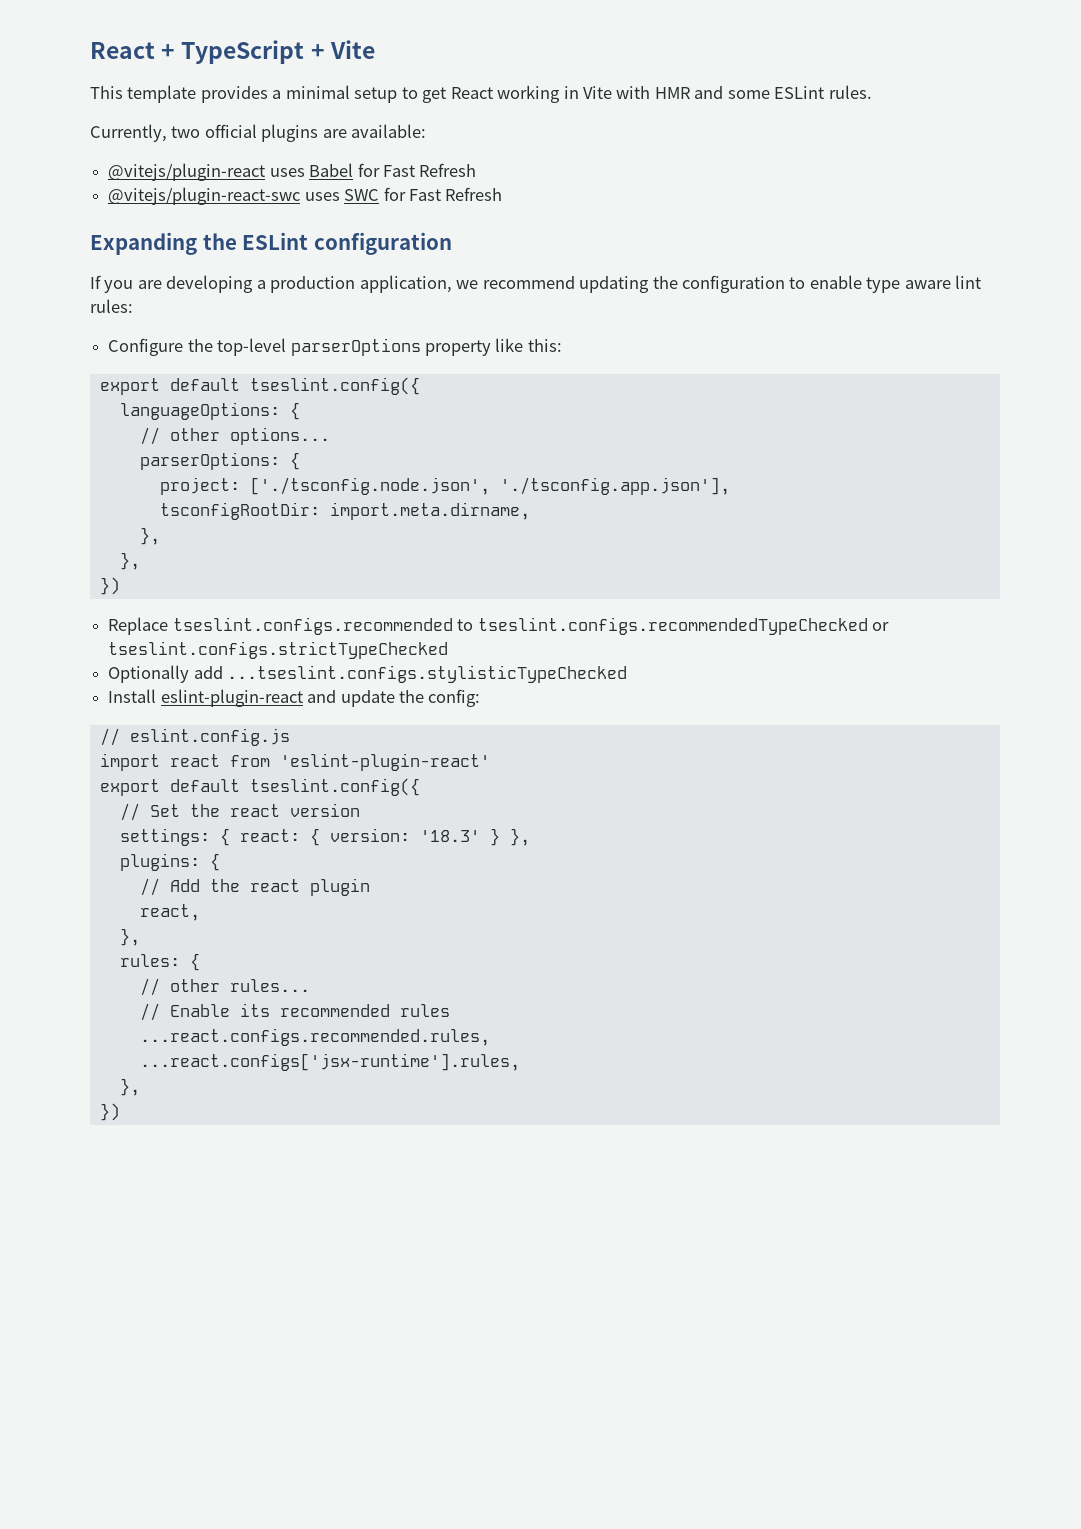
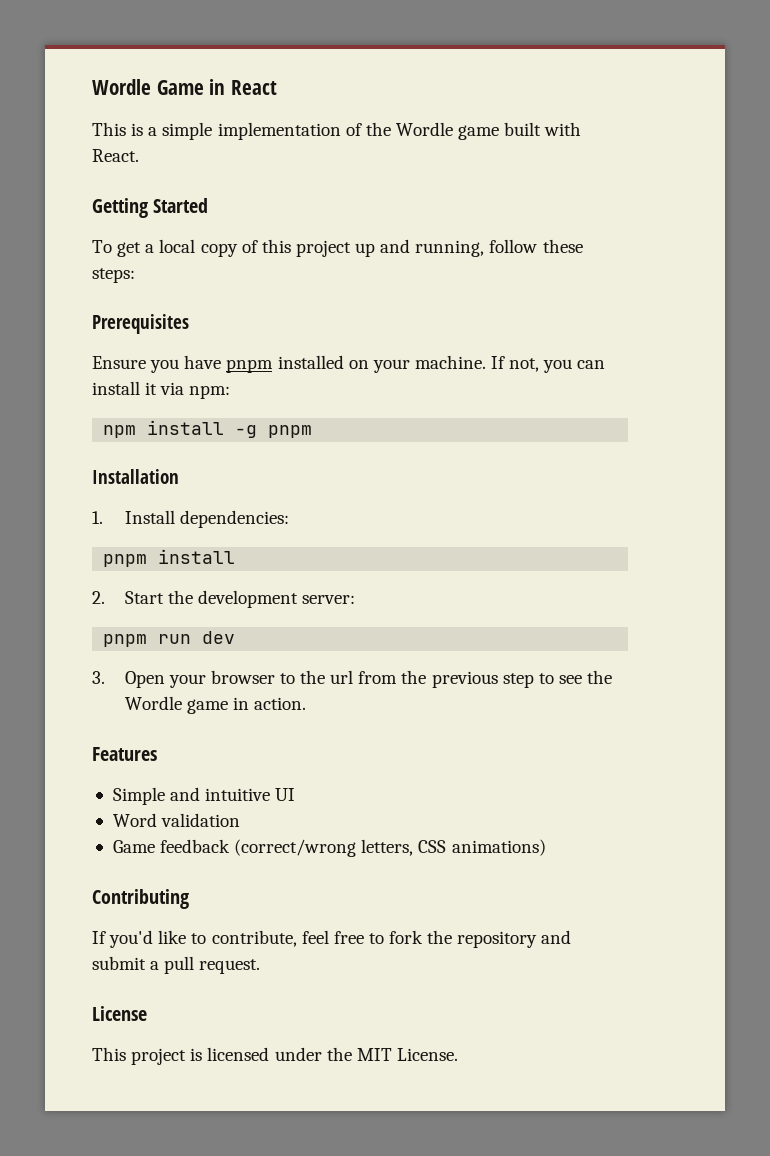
- React + TypeScript + Vite
- This template provides a minimal setup to get React working in Vite with HMR and some ESLint rules.
- Currently, two official plugins are available:
- @vitejs/plugin-react uses Babel for Fast Refresh
- @vitejs/plugin-react-swc uses SWC for Fast Refresh
- Expanding the ESLint configuration
- If you are developing a production application, we recommend updating the configuration to enable type aware lint rules:
- Configure the top-level parserOptions property like this:
- export default tseslint.config({
- languageOptions: {
- // other options...
- parserOptions: {
- project: ['./tsconfig.node.json', './tsconfig.app.json'],
- tsconfigRootDir: import.meta.dirname,
- },
- },
- })
- Replace tseslint.configs.recommended to tseslint.configs.recommendedTypeChecked or tseslint.configs.strictTypeChecked
- Optionally add ...tseslint.configs.stylisticTypeChecked
- Install eslint-plugin-react and update the config:
- // eslint.config.js
- import react from 'eslint-plugin-react'
- export default tseslint.config({
- // Set the react version
- settings: { react: { version: '18.3' } },
- plugins: {
- // Add the react plugin
- react,
- },
- rules: {
- // other rules...
- // Enable its recommended rules
- ...react.configs.recommended.rules,
- ...react.configs['jsx-runtime'].rules,
- },
- })
+ Wordle Game in React
+ This is a simple implementation of the Wordle game built with React.
+ Getting Started
+ To get a local copy of this project up and running, follow these steps:
+ Prerequisites
+ Ensure you have pnpm installed on your machine. If not, you can install it via npm:
+ npm install -g pnpm
+ Installation
+ 1. Install dependencies:
+ pnpm install
+ 2. Start the development server:
+ pnpm run dev
+ 3. Open your browser to the url from the previous step to see the Wordle game in action.
+ Features
+ Simple and intuitive UI
+ Word validation
+ Game feedback (correct/wrong letters, CSS animations)
+ Contributing
+ If you'd like to contribute, feel free to fork the repository and submit a pull request.
+ License
+ This project is licensed under the MIT License.

